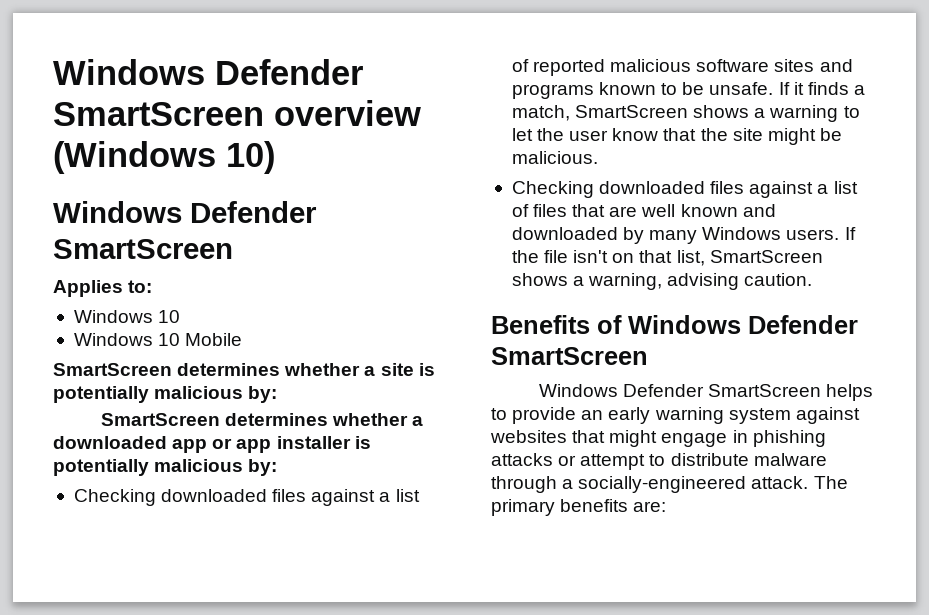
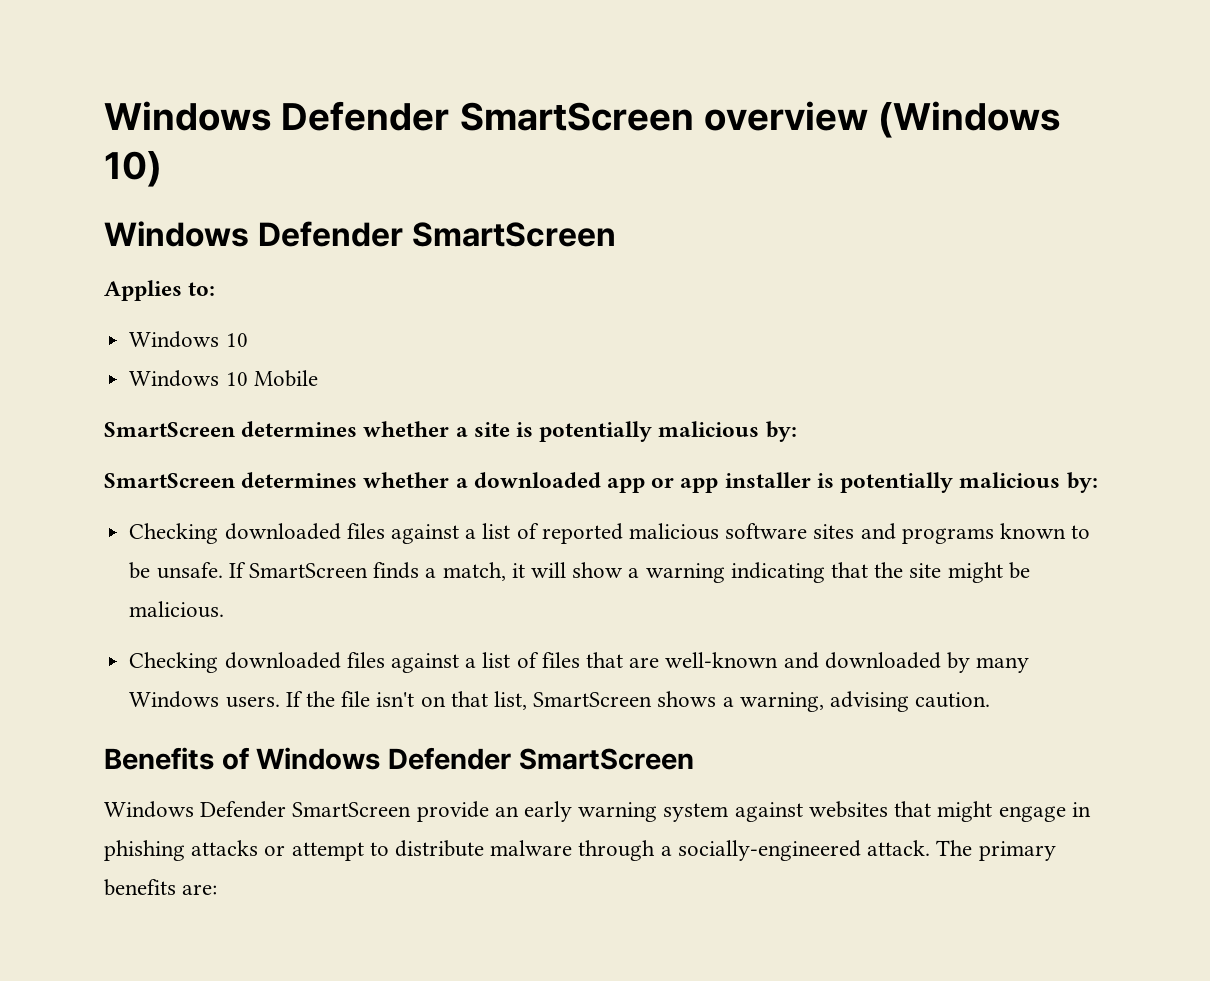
- If it finds a match, SmartScreen shows a warning to let the user know that the site might be malicious.
+ If SmartScreen finds a match, it will show a warning indicating that the site might be malicious.
- Checking downloaded files against a list of files that are well known and downloaded by many Windows users.
+ Checking downloaded files against a list of files that are well-known and downloaded by many Windows users.
- Windows Defender SmartScreen helps to provide an early warning system against websites that might engage in phishing attacks or attempt to distribute malware through a socially-engineered attack.
+ Windows Defender SmartScreen provide an early warning system against websites that might engage in phishing attacks or attempt to distribute malware through a socially-engineered attack.

